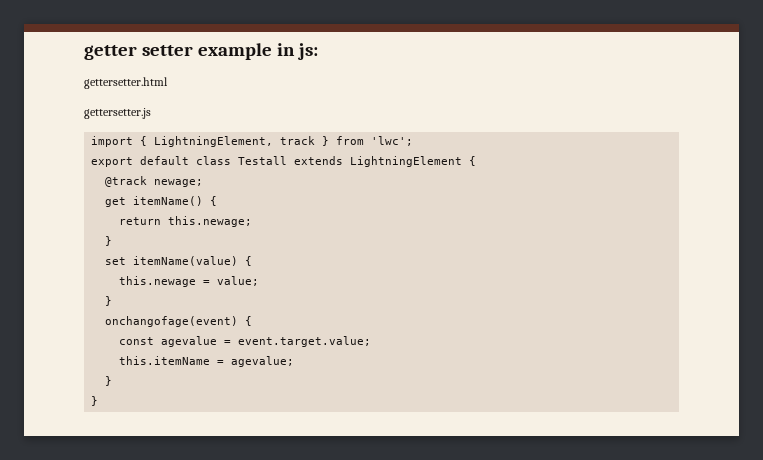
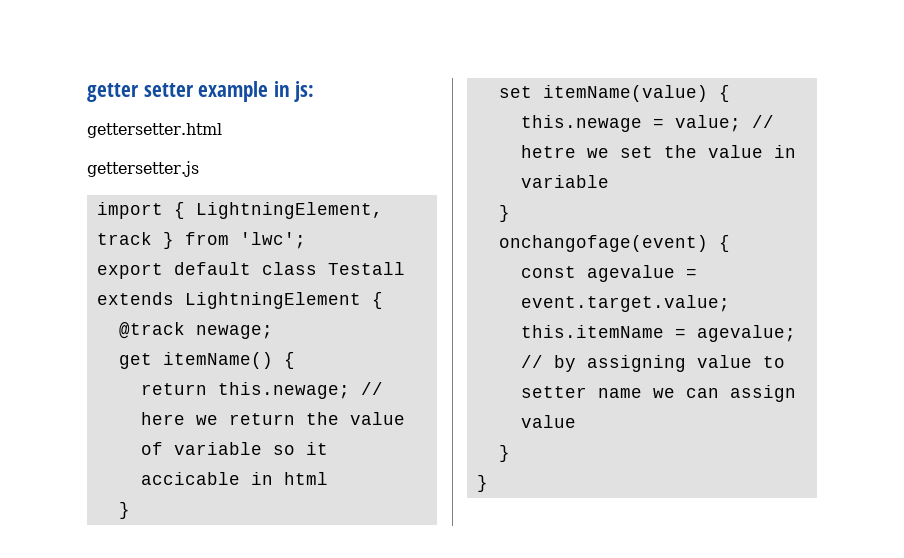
- return this.newage;
+ return this.newage; // here we return the value of variable so it accicable in html
- this.newage = value;
+ this.newage = value; // hetre we set the value in variable
- this.itemName = agevalue;
+ this.itemName = agevalue; // by assigning value to setter name we can assign value

